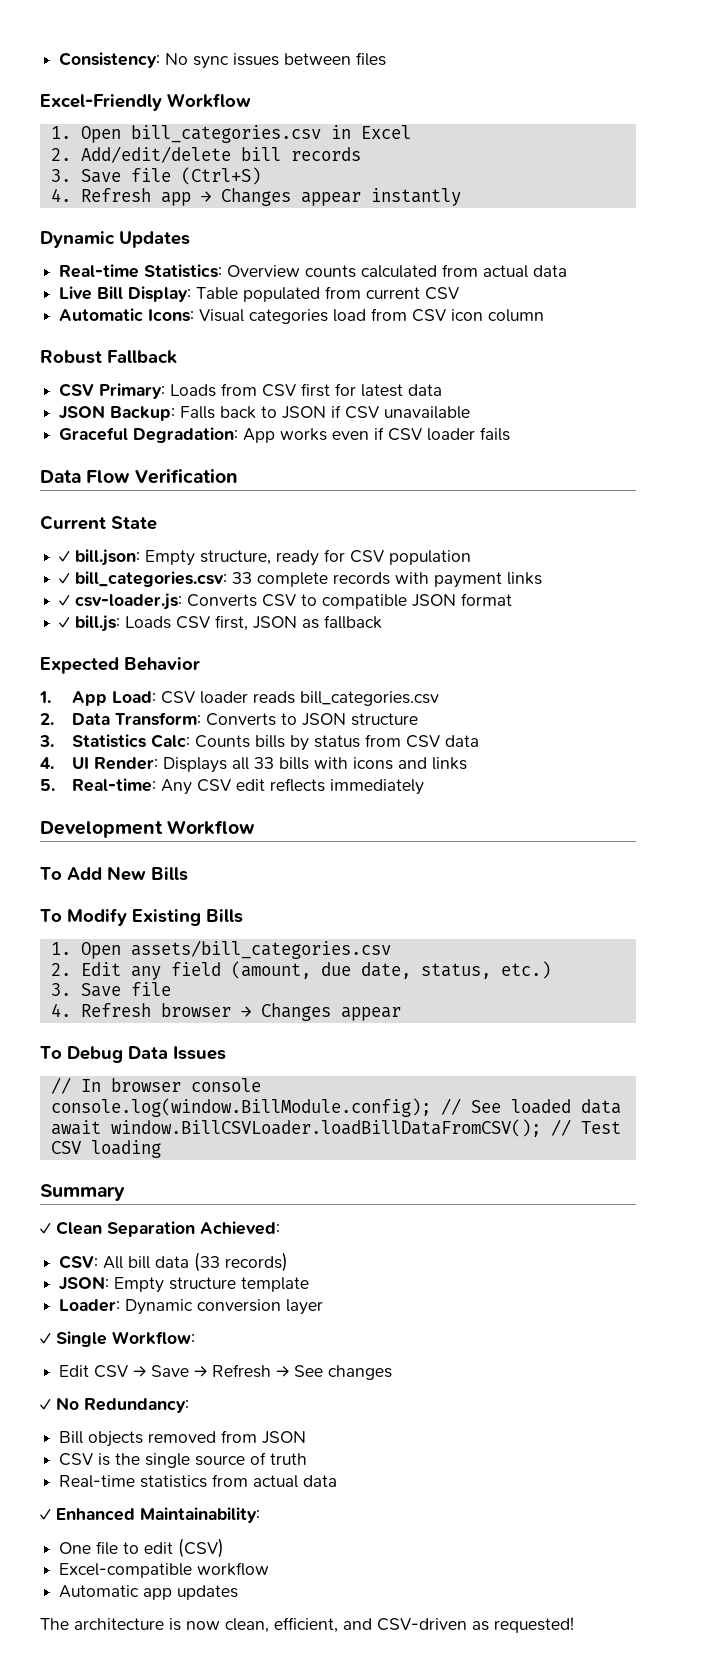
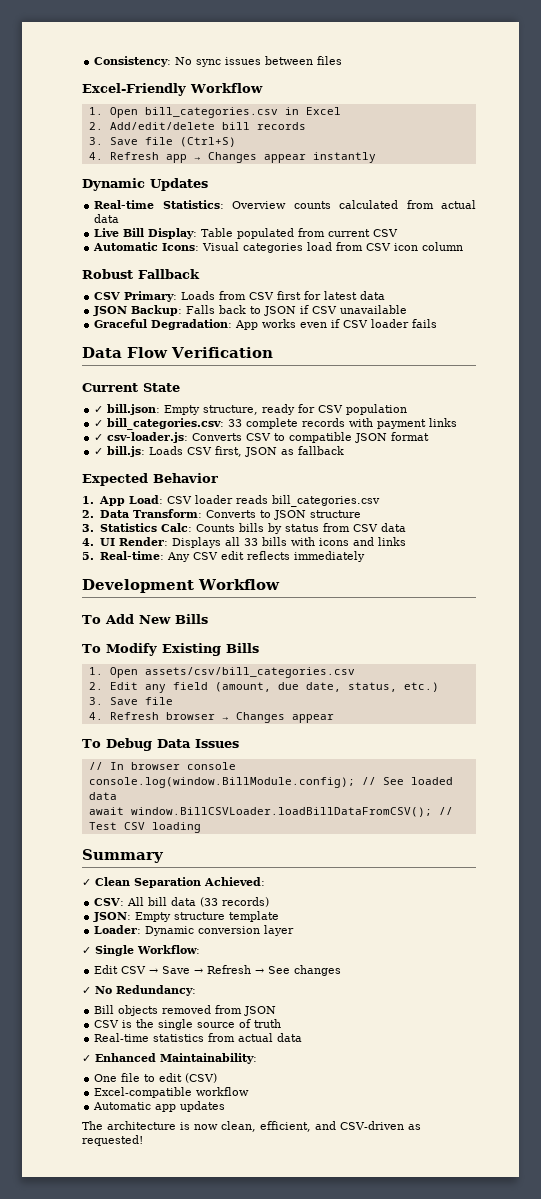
- 1. Open assets/bill_categories.csv
+ 1. Open assets/csv/bill_categories.csv

